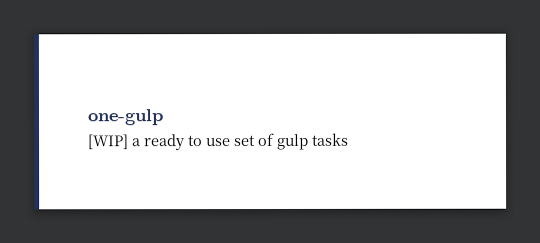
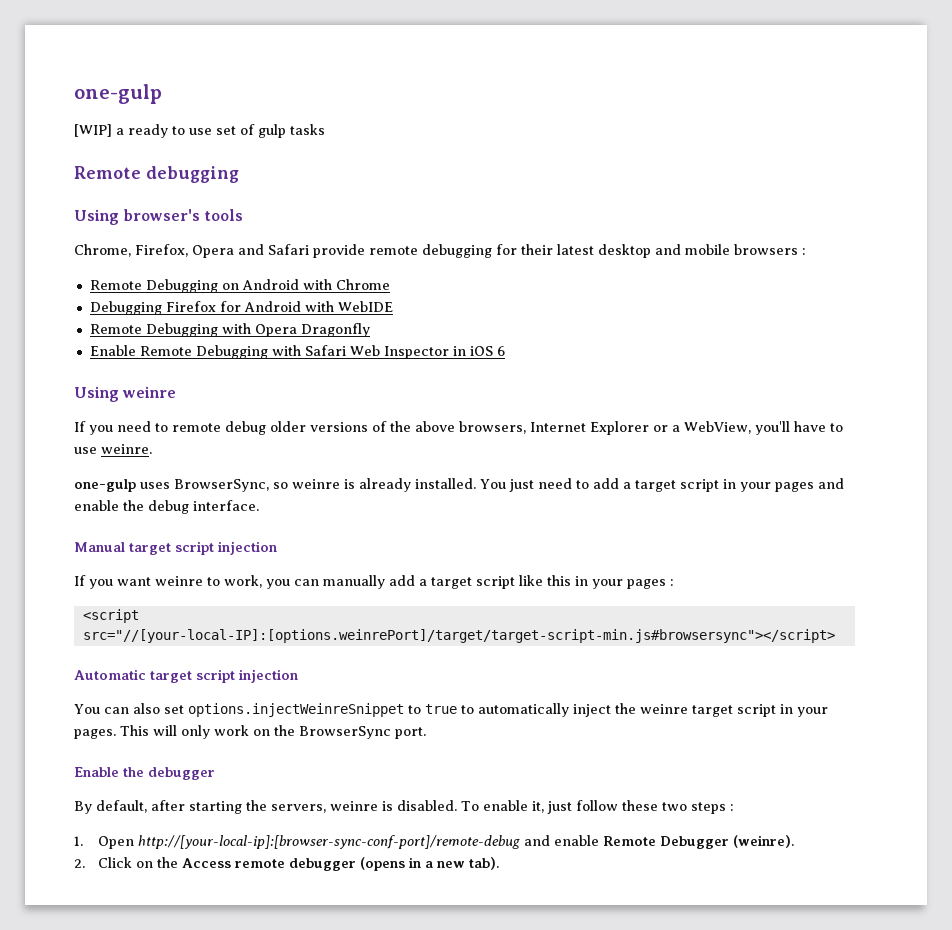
+ Remote debugging
+ Using browser's tools
+ Chrome, Firefox, Opera and Safari provide remote debugging for their latest desktop and mobile browsers :
+ Remote Debugging on Android with Chrome
+ Debugging Firefox for Android with WebIDE
+ Remote Debugging with Opera Dragonfly
+ Enable Remote Debugging with Safari Web Inspector in iOS 6
+ Using weinre
+ If you need to remote debug older versions of the above browsers, Internet Explorer or a WebView, you'll have to use weinre.
+ one-gulp uses BrowserSync, so weinre is already installed. You just need to add a target script in your pages and enable the debug interface.
+ Manual target script injection
+ If you want weinre to work, you can manually add a target script like this in your pages :
+ <script src="//[your-local-IP]:[options.weinrePort]/target/target-script-min.js#browsersync"></script>
+ Automatic target script injection
+ You can also set options.injectWeinreSnippet to true to automatically inject the weinre target script in your pages. This will only work on the BrowserSync port.
+ Enable the debugger
+ By default, after starting the servers, weinre is disabled. To enable it, just follow these two steps :
+ 1. Open http://[your-local-ip]:[browser-sync-conf-port]/remote-debug and enable Remote Debugger (weinre).
+ 2. Click on the Access remote debugger (opens in a new tab).

